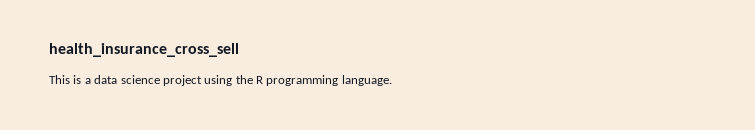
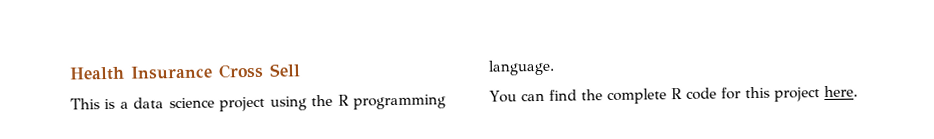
- health_insurance_cross_sell
+ Health Insurance Cross Sell
+ You can find the complete R code for this project here.

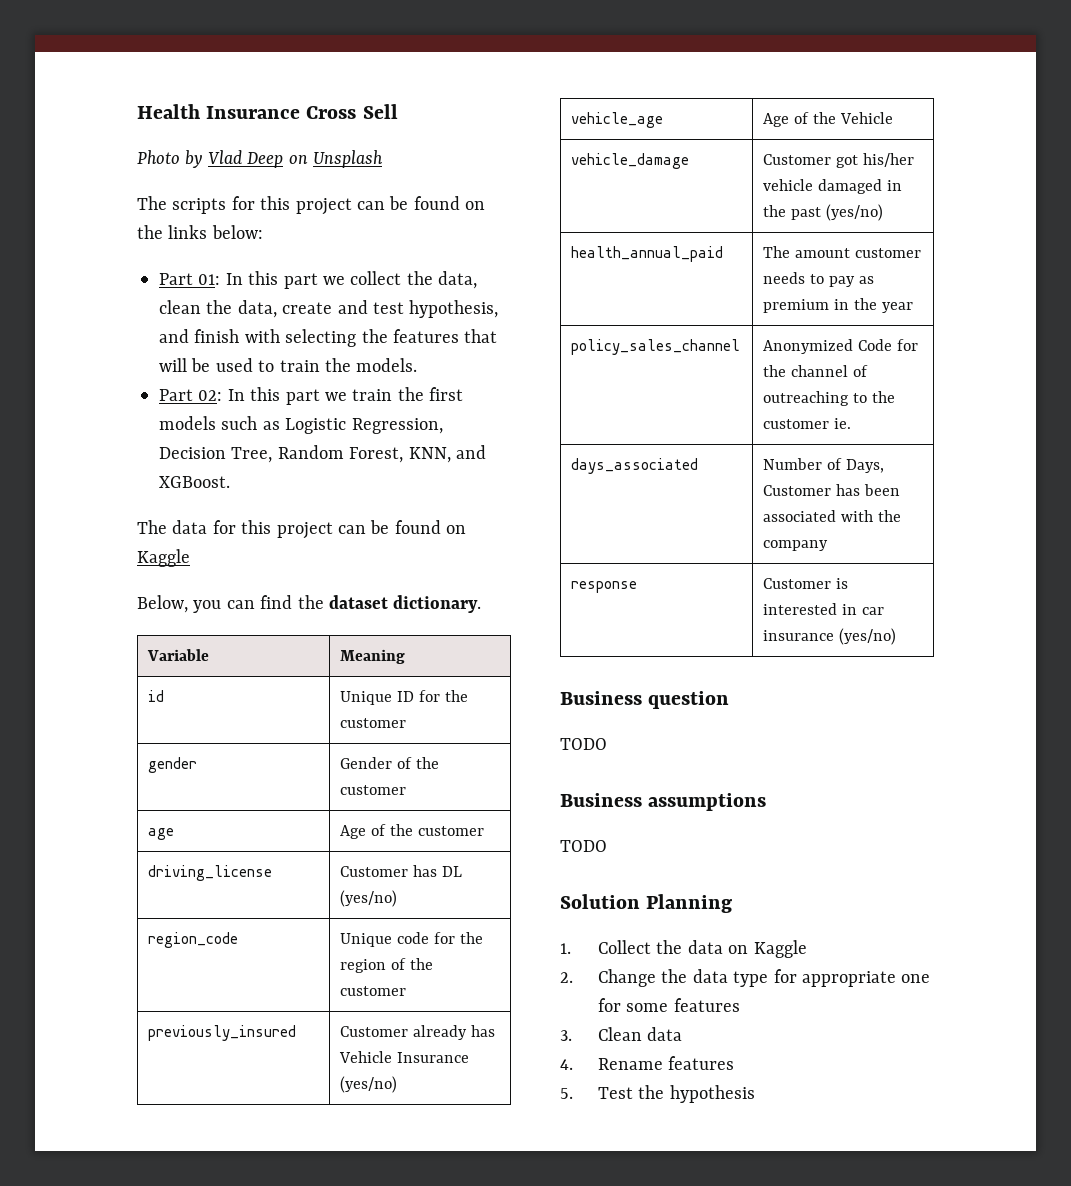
- This is a data science project using the R programming language.
- You can find the complete R code for this project here.
+ Photo by Vlad Deep on Unsplash
+ The scripts for this project can be found on the links below:
+ Part 01: In this part we collect the data, clean the data, create and test hypothesis, and finish with selecting the features that will be used to train the models.
+ Part 02: In this part we train the first models such as Logistic Regression, Decision Tree, Random Forest, KNN, and XGBoost.
+ The data for this project can be found on Kaggle
+ Below, you can find the dataset dictionary.
+ Variable | Meaning
+ id | Unique ID for the customer
+ gender | Gender of the customer
+ age | Age of the customer
+ driving_license | Customer has DL (yes/no)
+ region_code | Unique code for the region of the customer
+ previously_insured | Customer already has Vehicle Insurance (yes/no)
+ vehicle_age | Age of the Vehicle
+ vehicle_damage | Customer got his/her vehicle damaged in the past (yes/no)
+ health_annual_paid | The amount customer needs to pay as premium in the year
+ policy_sales_channel | Anonymized Code for the channel of outreaching to the customer ie.
+ days_associated | Number of Days, Customer has been associated with the company
+ response | Customer is interested in car insurance (yes/no)
+ Business question
+ TODO
+ Business assumptions
+ TODO
+ Solution Planning
+ 1. Collect the data on Kaggle
+ 2. Change the data type for appropriate one for some features
+ 3. Clean data
+ 4. Rename features
+ 5. Test the hypothesis

